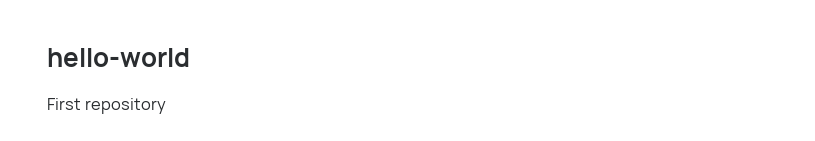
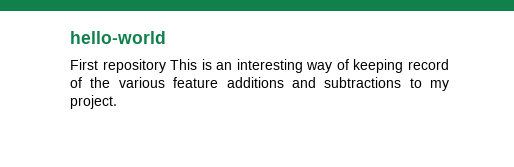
- First repository
+ First repository This is an interesting way of keeping record of the various feature additions and subtractions to my project.

